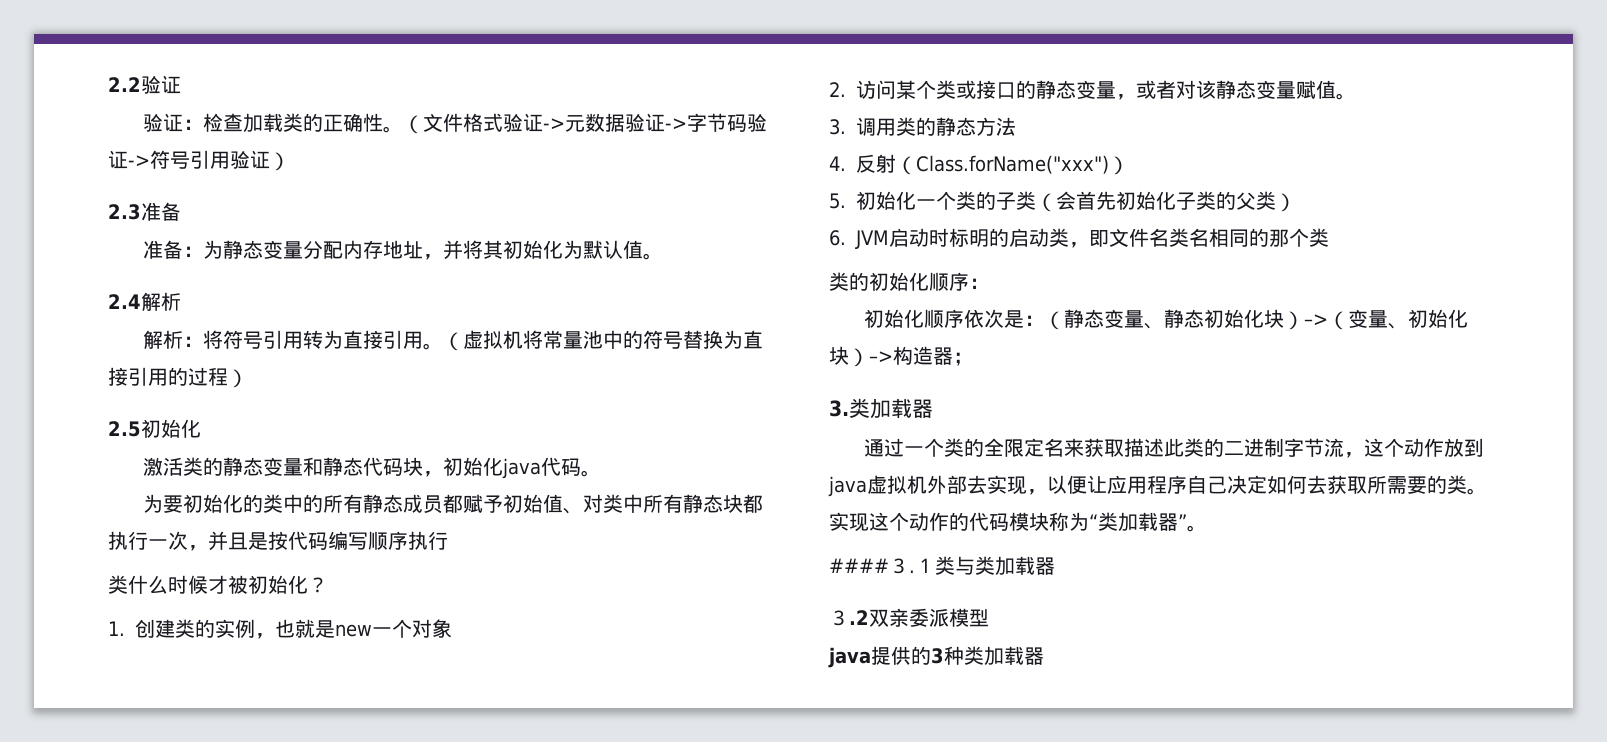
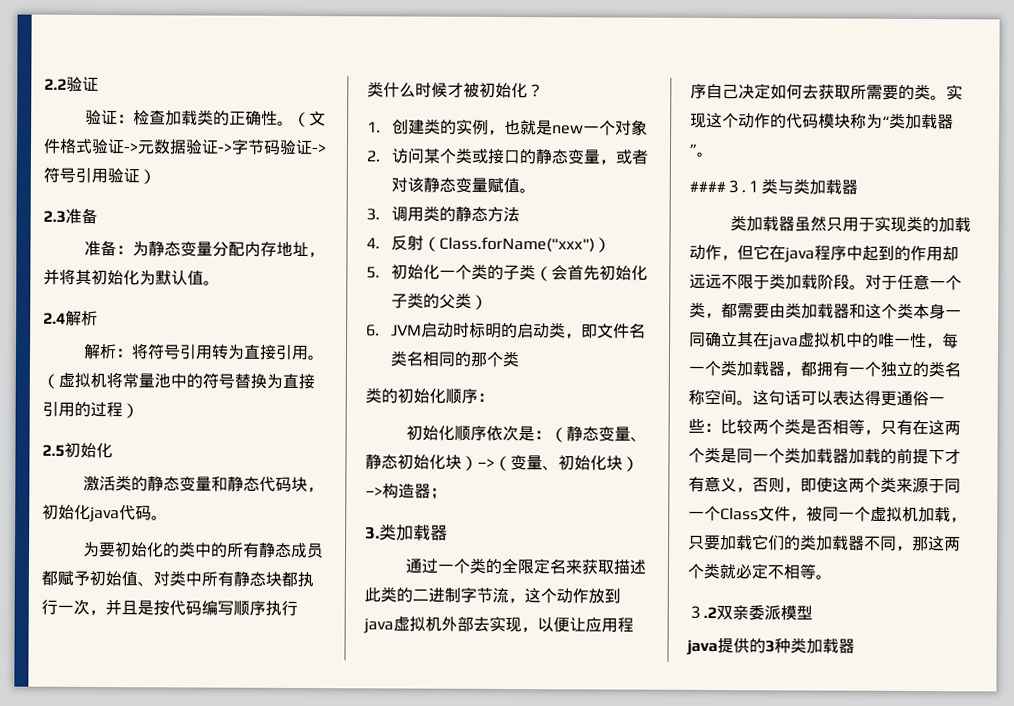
+ 类加载器虽然只用于实现类的加载动作，但它在java程序中起到的作用却远远不限于类加载阶段。对于任意一个类，都需要由类加载器和这个类本身一同确立其在java虚拟机中的唯一性，每一个类加载器，都拥有一个独立的类名称空间。这句话可以表达得更通俗一些：比较两个类是否相等，只有在这两个类是同一个类加载器加载的前提下才有意义，否则，即使这两个类来源于同一个Class文件，被同一个虚拟机加载，只要加载它们的类加载器不同，那这两个类就必定不相等。

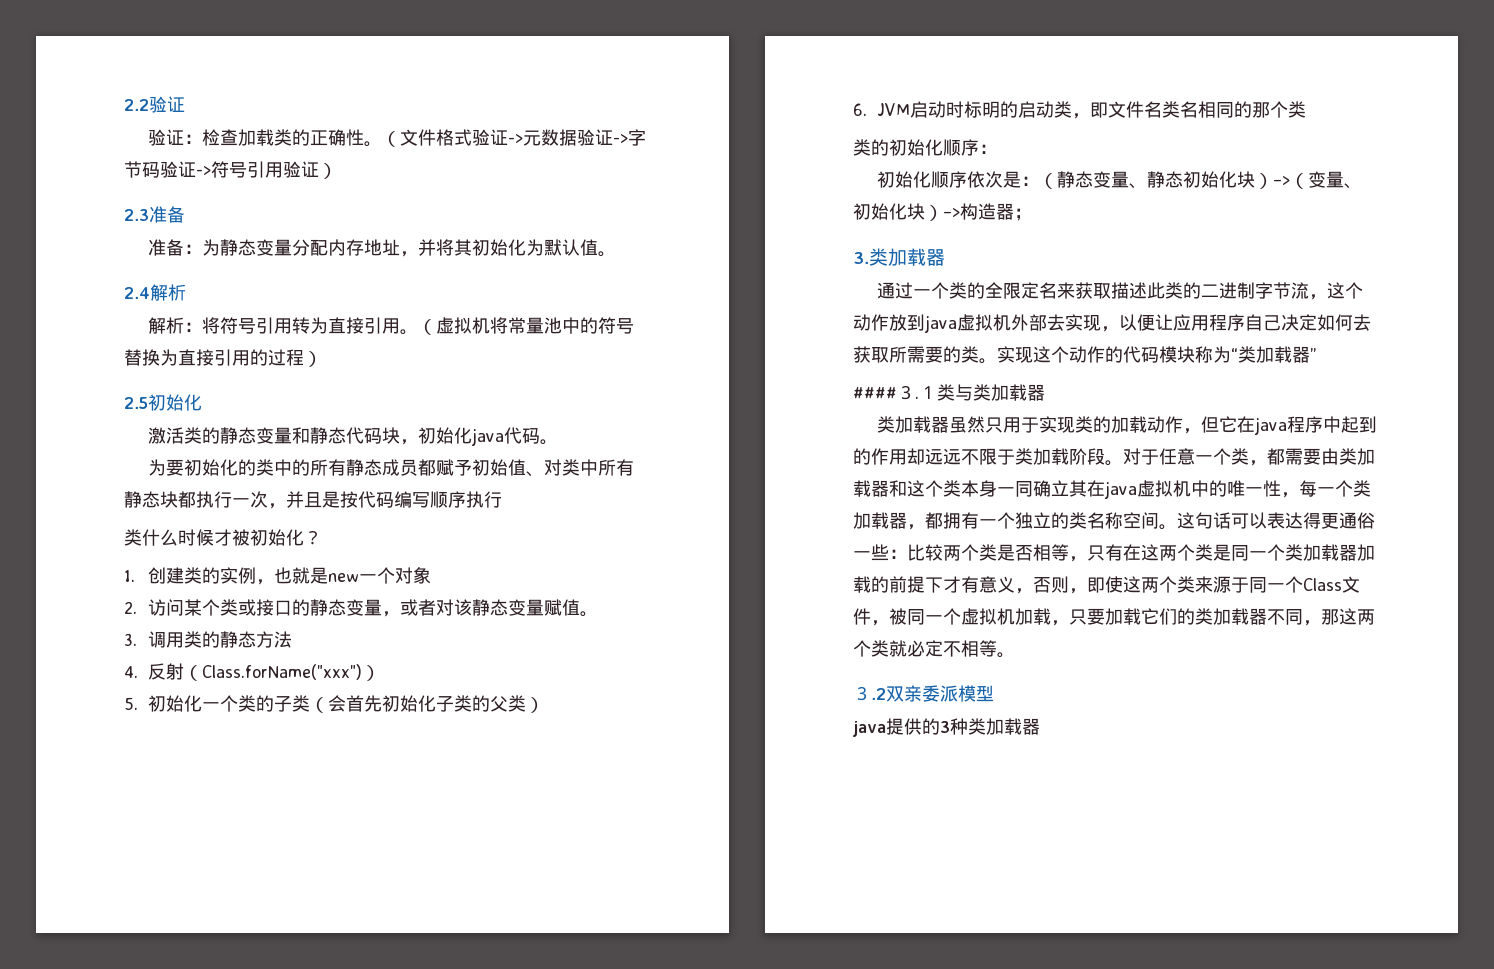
- 实现这个动作的代码模块称为“类加载器”。
+ 实现这个动作的代码模块称为“类加载器”

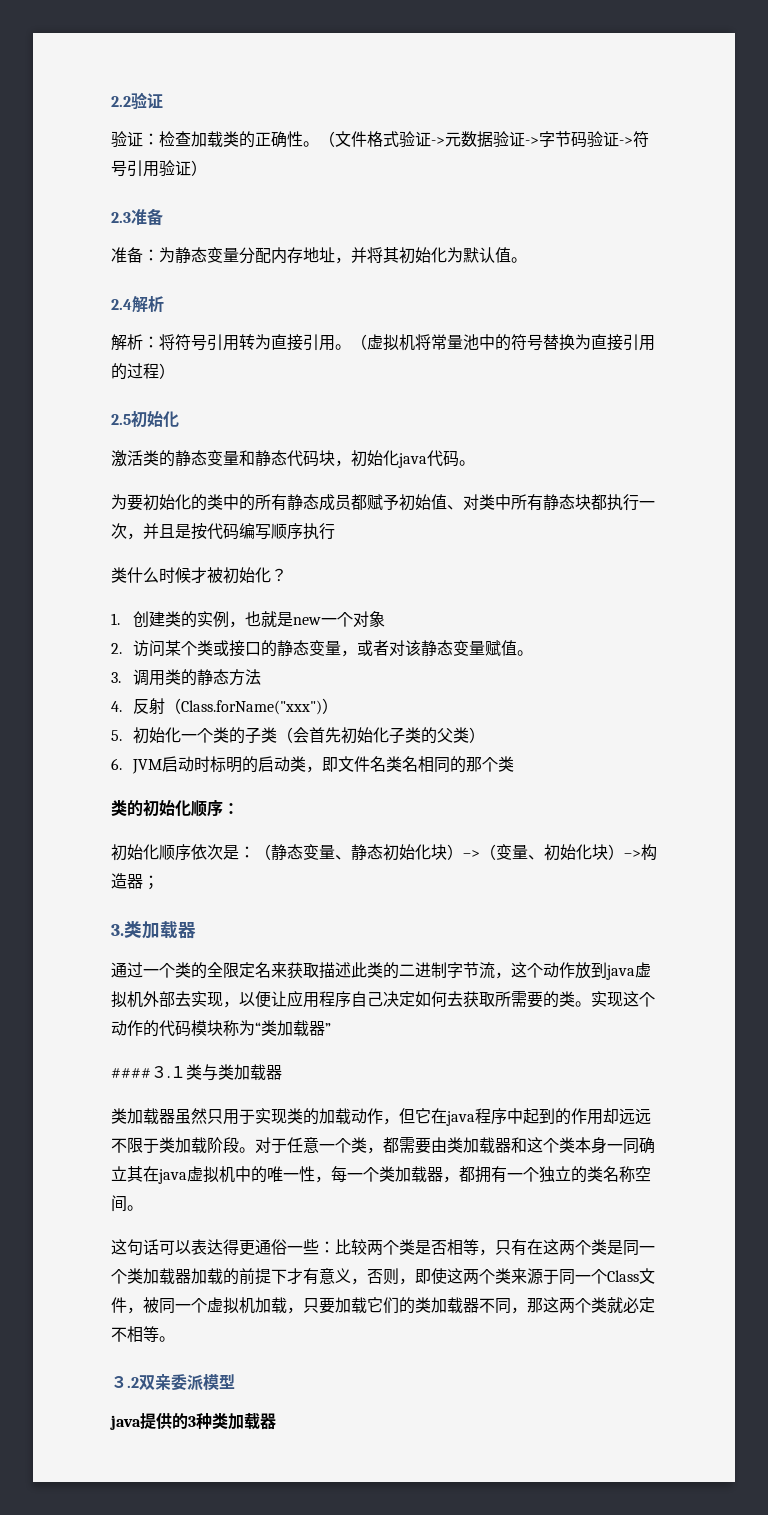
- 对于任意一个类，都需要由类加载器和这个类本身一同确立其在java虚拟机中的唯一性，每一个类加载器，都拥有一个独立的类名称空间。这句话可以表达得更通俗一些：
+ 对于任意一个类，都需要由类加载器和这个类本身一同确立其在java虚拟机中的唯一性，每一个类加载器，都拥有一个独立的类名称空间。
+ 这句话可以表达得更通俗一些：

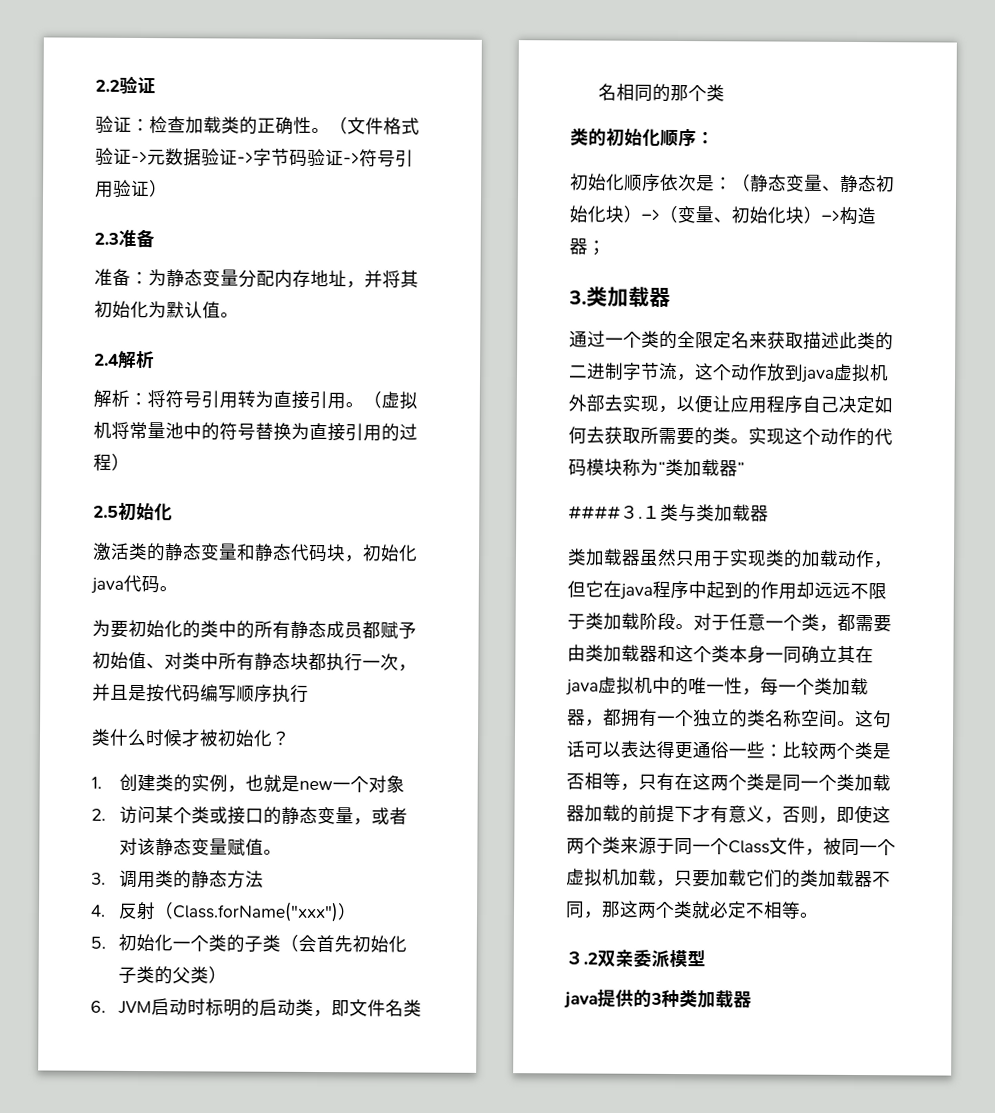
- 对于任意一个类，都需要由类加载器和这个类本身一同确立其在java虚拟机中的唯一性，每一个类加载器，都拥有一个独立的类名称空间。
- 这句话可以表达得更通俗一些：
+ 对于任意一个类，都需要由类加载器和这个类本身一同确立其在java虚拟机中的唯一性，每一个类加载器，都拥有一个独立的类名称空间。这句话可以表达得更通俗一些：

